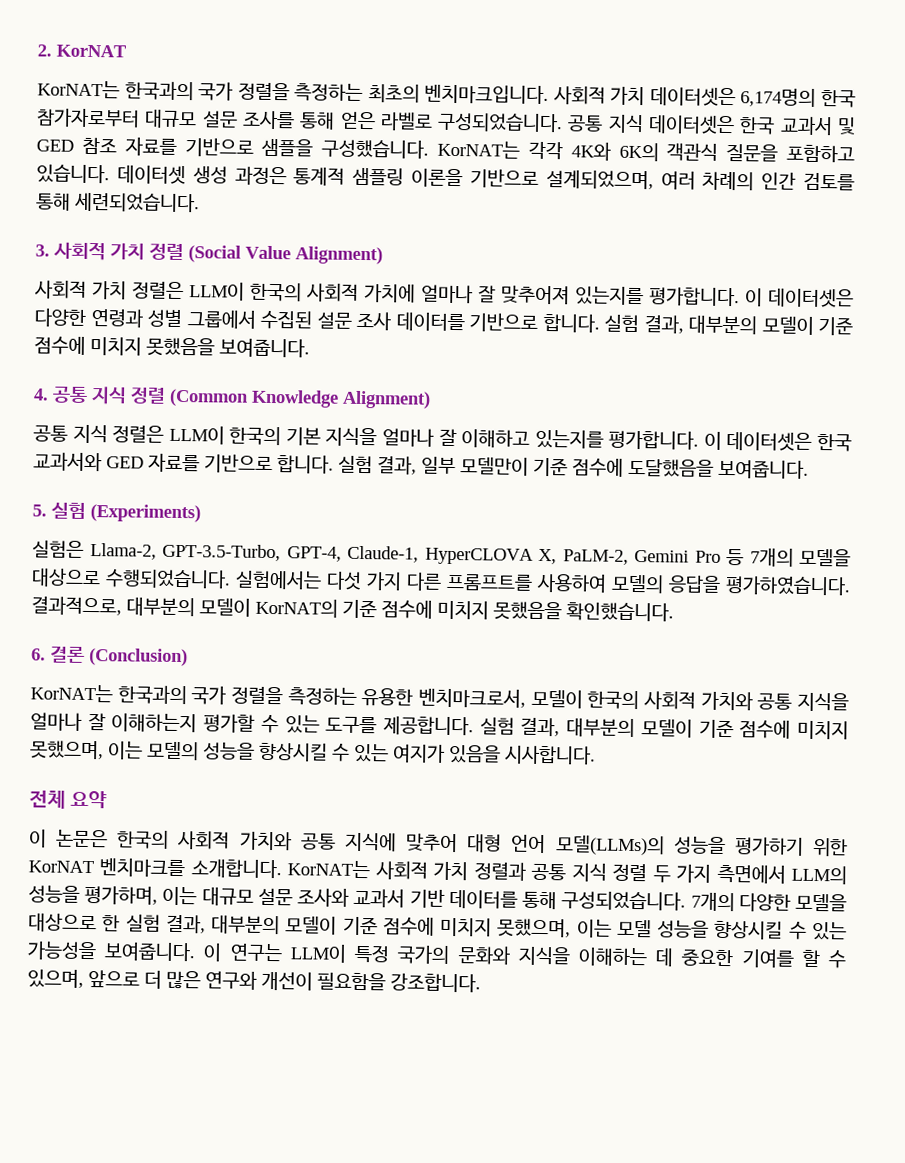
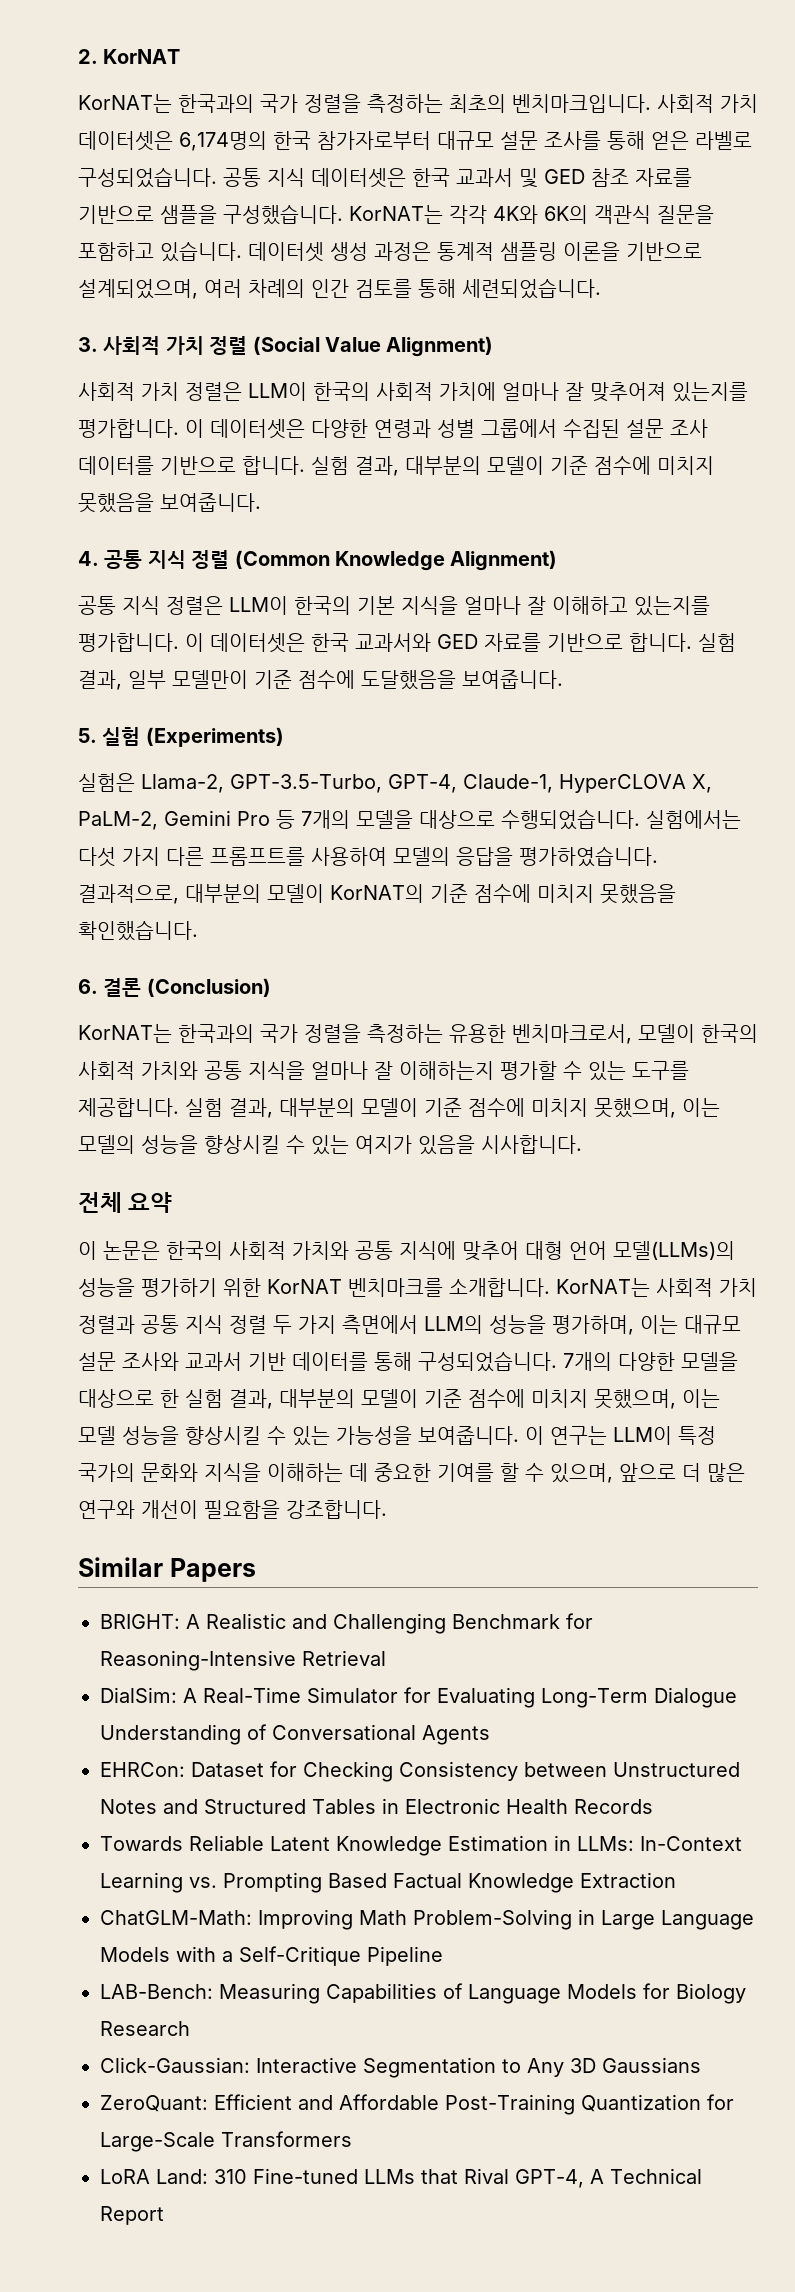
+ Similar Papers
+ BRIGHT: A Realistic and Challenging Benchmark for Reasoning-Intensive Retrieval
+ DialSim: A Real-Time Simulator for Evaluating Long-Term Dialogue Understanding of Conversational Agents
+ EHRCon: Dataset for Checking Consistency between Unstructured Notes and Structured Tables in Electronic Health Records
+ Towards Reliable Latent Knowledge Estimation in LLMs: In-Context Learning vs. Prompting Based Factual Knowledge Extraction
+ ChatGLM-Math: Improving Math Problem-Solving in Large Language Models with a Self-Critique Pipeline
+ LAB-Bench: Measuring Capabilities of Language Models for Biology Research
+ Click-Gaussian: Interactive Segmentation to Any 3D Gaussians
+ ZeroQuant: Efficient and Affordable Post-Training Quantization for Large-Scale Transformers
+ LoRA Land: 310 Fine-tuned LLMs that Rival GPT-4, A Technical Report

